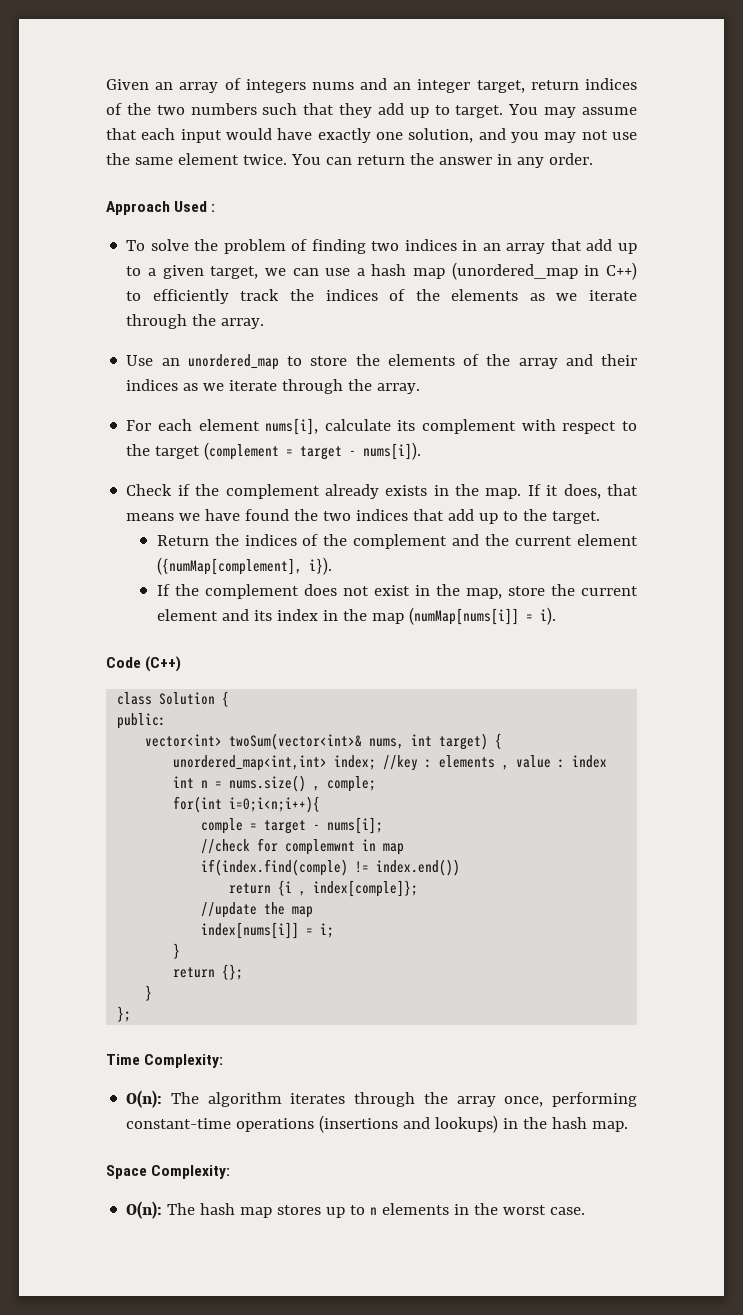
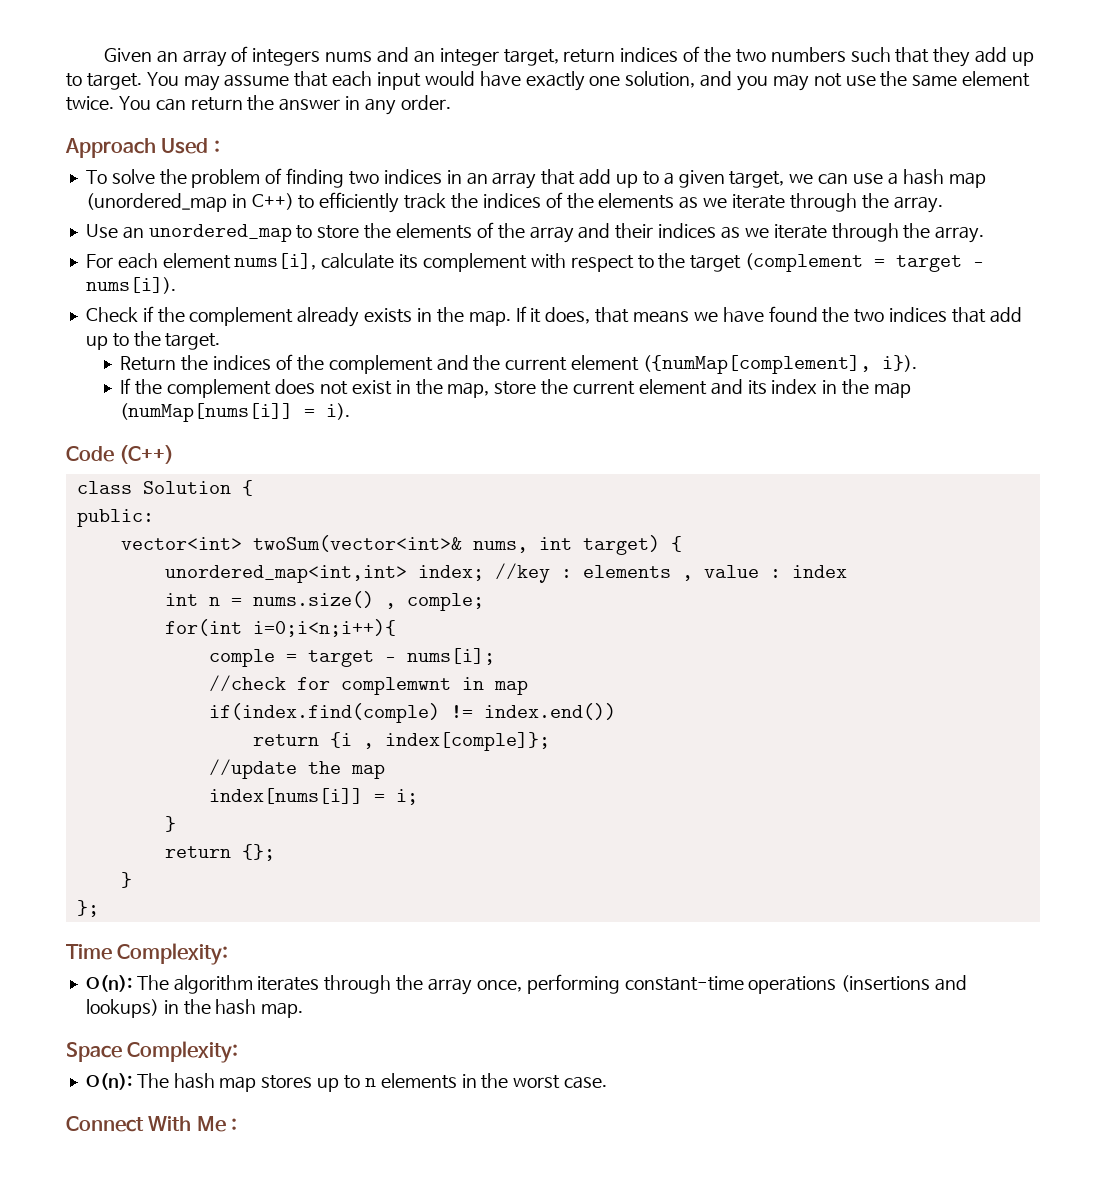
+ Connect With Me :

